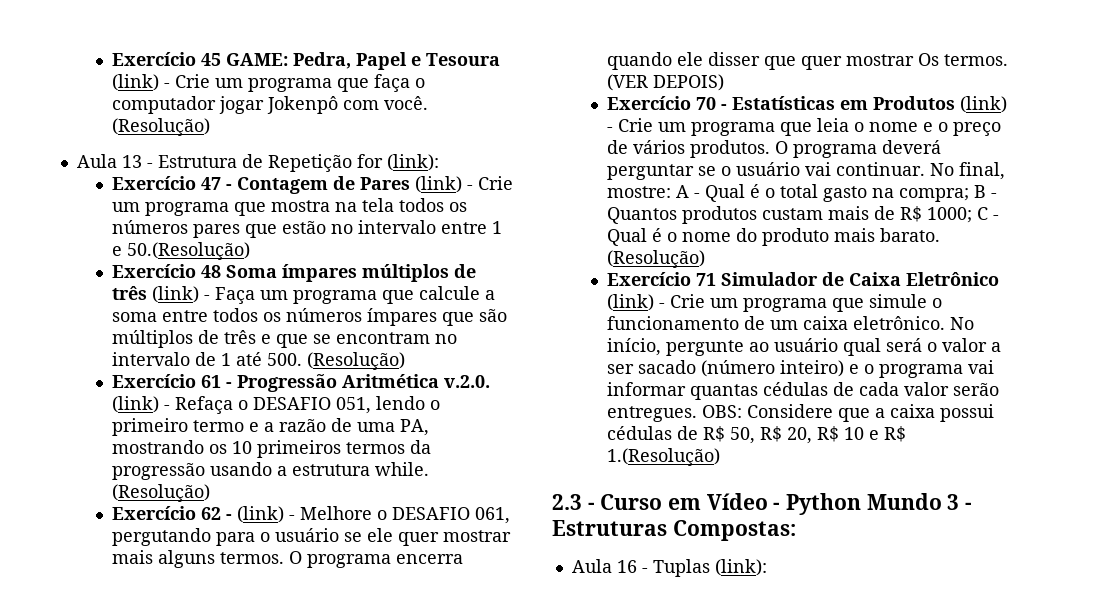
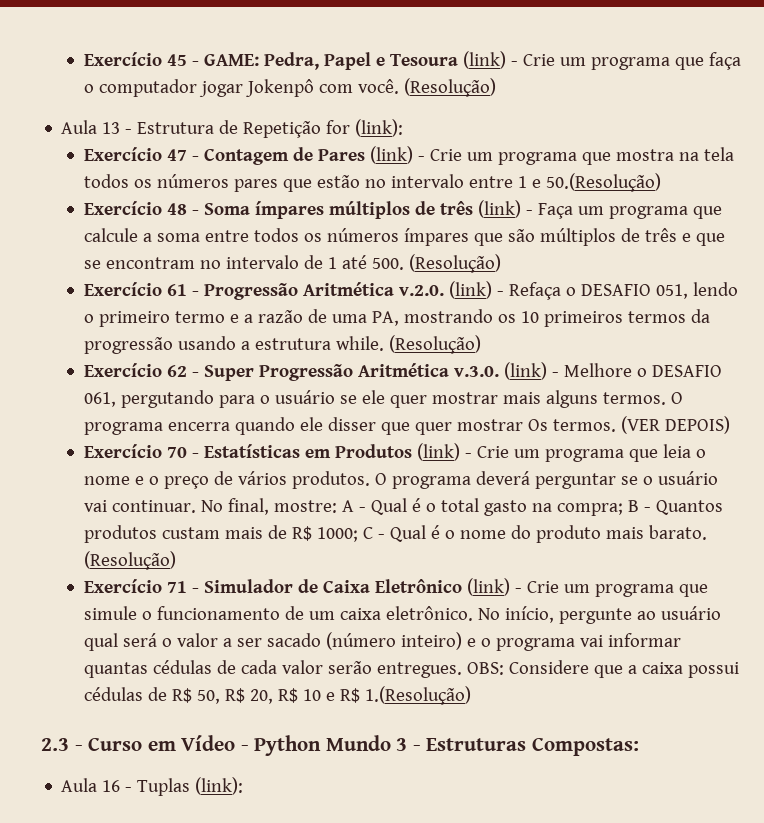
- Exercício 45 GAME: Pedra, Papel e Tesoura (link) - Crie um programa que faça o computador jogar Jokenpô com você.
+ Exercício 45 - GAME: Pedra, Papel e Tesoura (link) - Crie um programa que faça o computador jogar Jokenpô com você.
- Exercício 48 Soma ímpares múltiplos de três (link) - Faça um programa que calcule a soma entre todos os números ímpares que são múltiplos de três e que se encontram no intervalo de 1 até 500. (Resolução)
+ Exercício 48 - Soma ímpares múltiplos de três (link) - Faça um programa que calcule a soma entre todos os números ímpares que são múltiplos de três e que se encontram no intervalo de 1 até 500. (Resolução)
- Exercício 62 - (link) - Melhore o DESAFIO 061, pergutando para o usuário se ele quer mostrar mais alguns termos.
+ Exercício 62 - Super Progressão Aritmética v.3.0. (link) - Melhore o DESAFIO 061, pergutando para o usuário se ele quer mostrar mais alguns termos.
- Exercício 71 Simulador de Caixa Eletrônico (link) - Crie um programa que simule o funcionamento de um caixa eletrônico.
+ Exercício 71 - Simulador de Caixa Eletrônico (link) - Crie um programa que simule o funcionamento de um caixa eletrônico.

